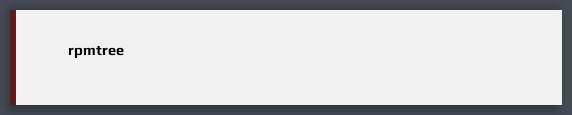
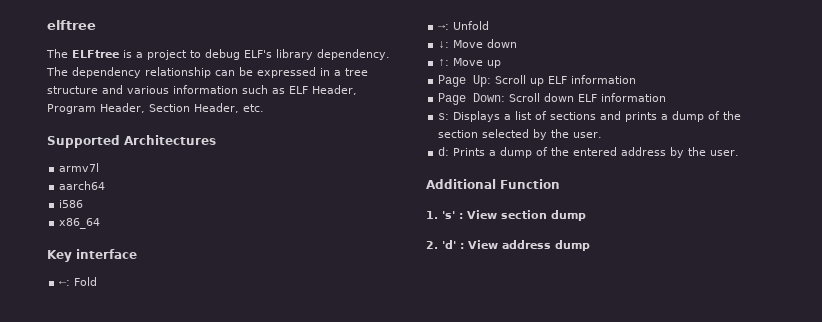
- rpmtree
+ elftree
+ The ELFtree is a project to debug ELF's library dependency. The dependency relationship can be expressed in a tree structure and various information such as ELF Header, Program Header, Section Header, etc.
+ Supported Architectures
+ armv7l
+ aarch64
+ i586
+ x86_64
+ Key interface
+ ←: Fold
+ →: Unfold
+ ↓: Move down
+ ↑: Move up
+ Page Up: Scroll up ELF information
+ Page Down: Scroll down ELF information
+ s: Displays a list of sections and prints a dump of the section selected by the user.
+ d: Prints a dump of the entered address by the user.
+ Additional Function
+ 1. 's' : View section dump
+ 2. 'd' : View address dump

